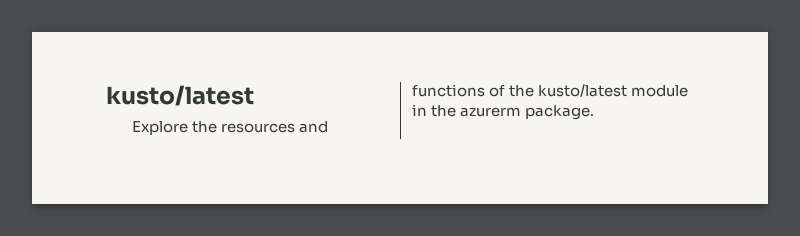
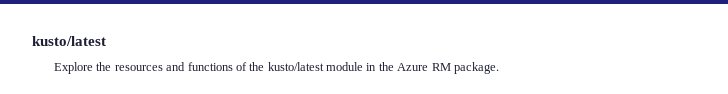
- Explore the resources and functions of the kusto/latest module in the azurerm package.
+ Explore the resources and functions of the kusto/latest module in the Azure RM package.

